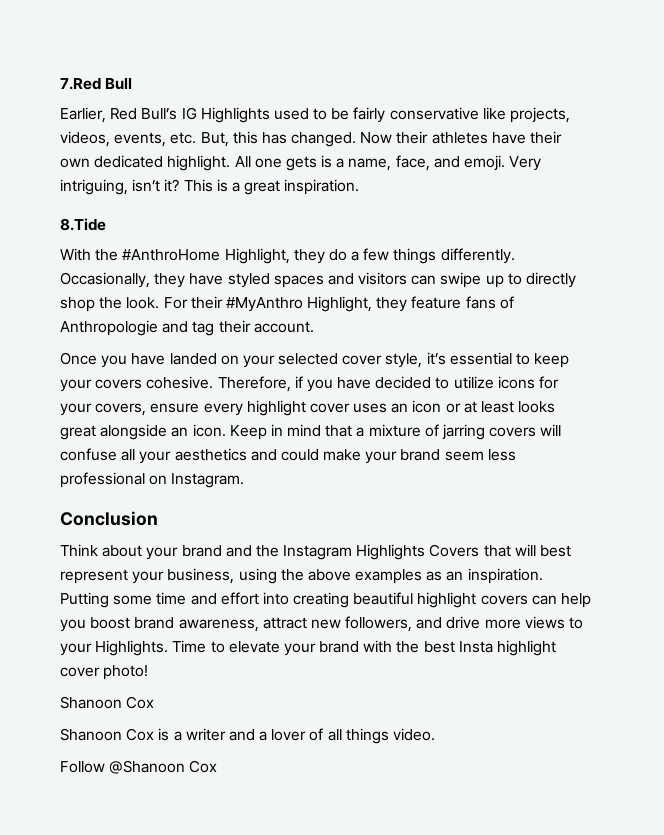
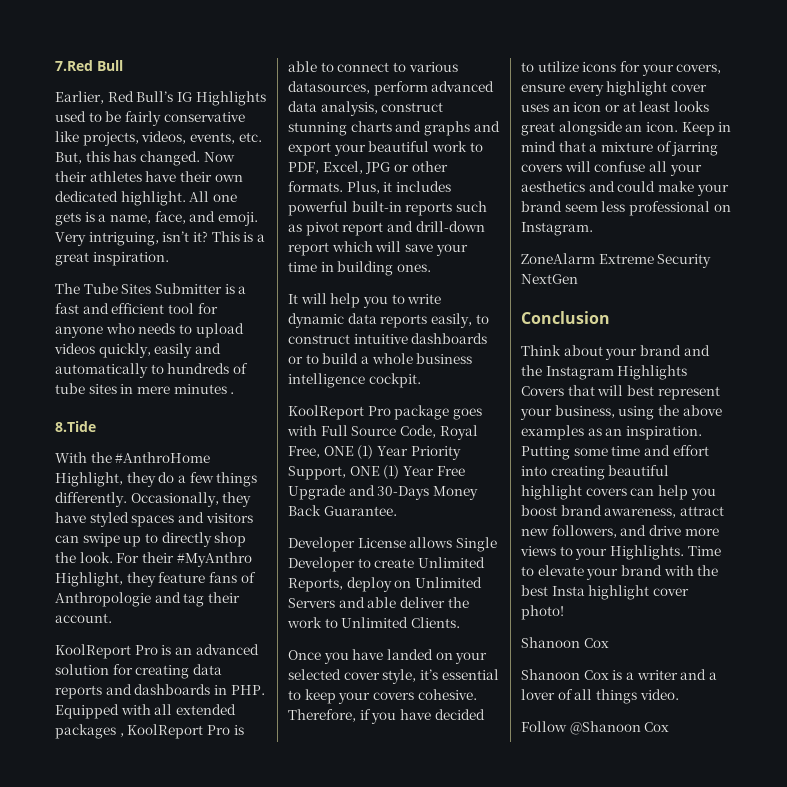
+ The Tube Sites Submitter is a fast and efficient tool for anyone who needs to upload videos quickly, easily and automatically to hundreds of tube sites in mere minutes .
+ KoolReport Pro is an advanced solution for creating data reports and dashboards in PHP. Equipped with all extended packages , KoolReport Pro is able to connect to various datasources, perform advanced data analysis, construct stunning charts and graphs and export your beautiful work to PDF, Excel, JPG or other formats. Plus, it includes powerful built-in reports such as pivot report and drill-down report which will save your time in building ones.
+ It will help you to write dynamic data reports easily, to construct intuitive dashboards or to build a whole business intelligence cockpit.
+ KoolReport Pro package goes with Full Source Code, Royal Free, ONE (1) Year Priority Support, ONE (1) Year Free Upgrade and 30-Days Money Back Guarantee.
+ Developer License allows Single Developer to create Unlimited Reports, deploy on Unlimited Servers and able deliver the work to Unlimited Clients.
+ ZoneAlarm Extreme Security NextGen

